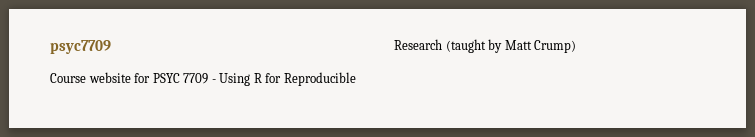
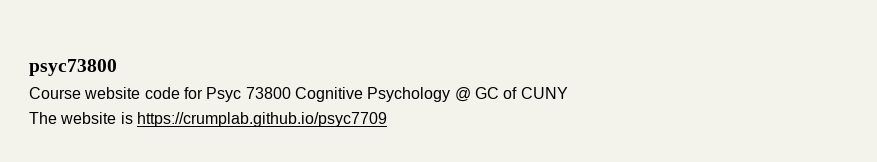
- psyc7709
+ psyc73800
- Course website for PSYC 7709 - Using R for Reproducible Research (taught by Matt Crump)
+ Course website code for Psyc 73800 Cognitive Psychology @ GC of CUNY
+ The website is https://crumplab.github.io/psyc7709

